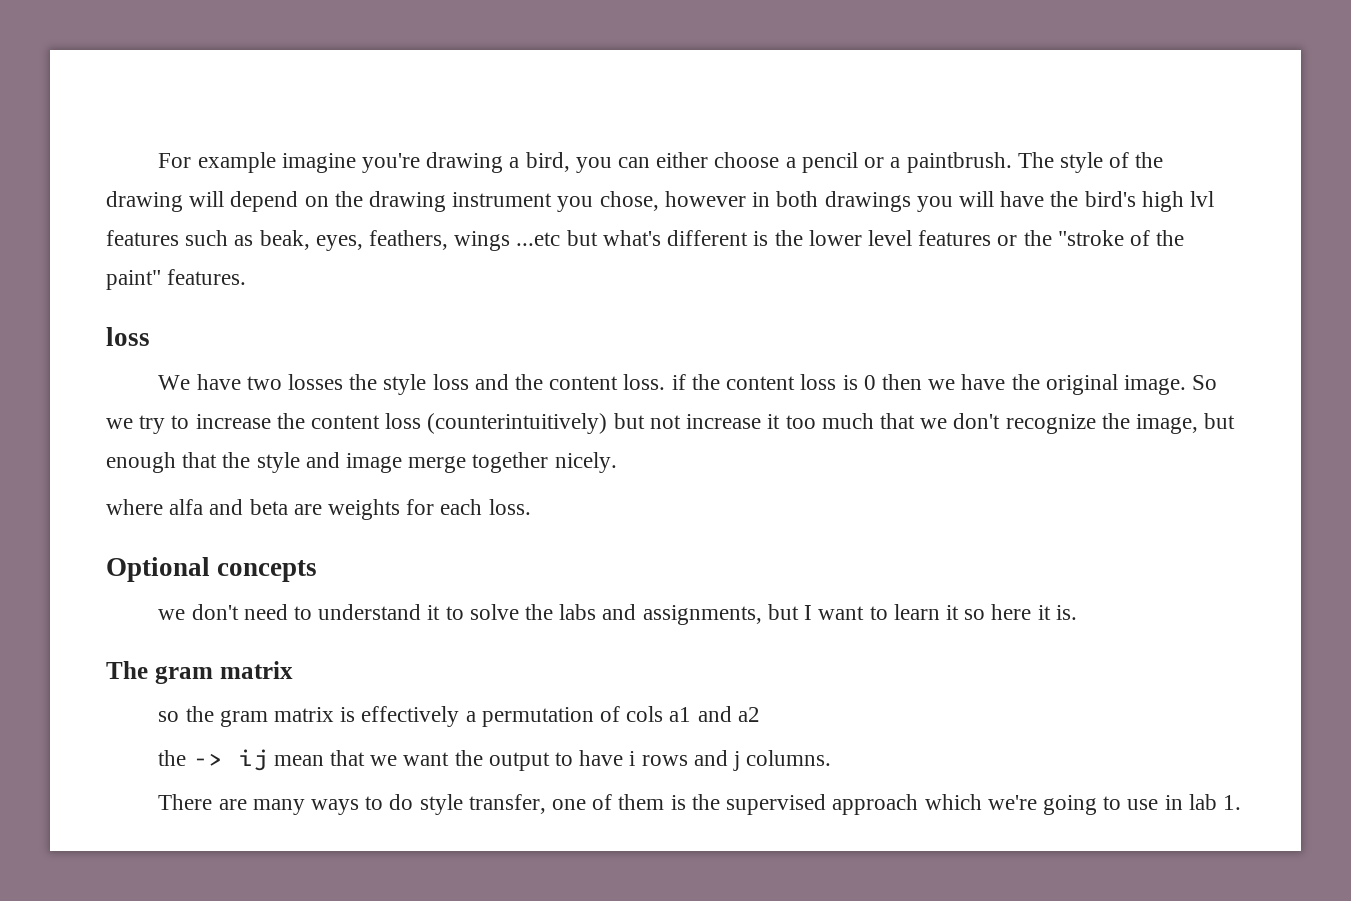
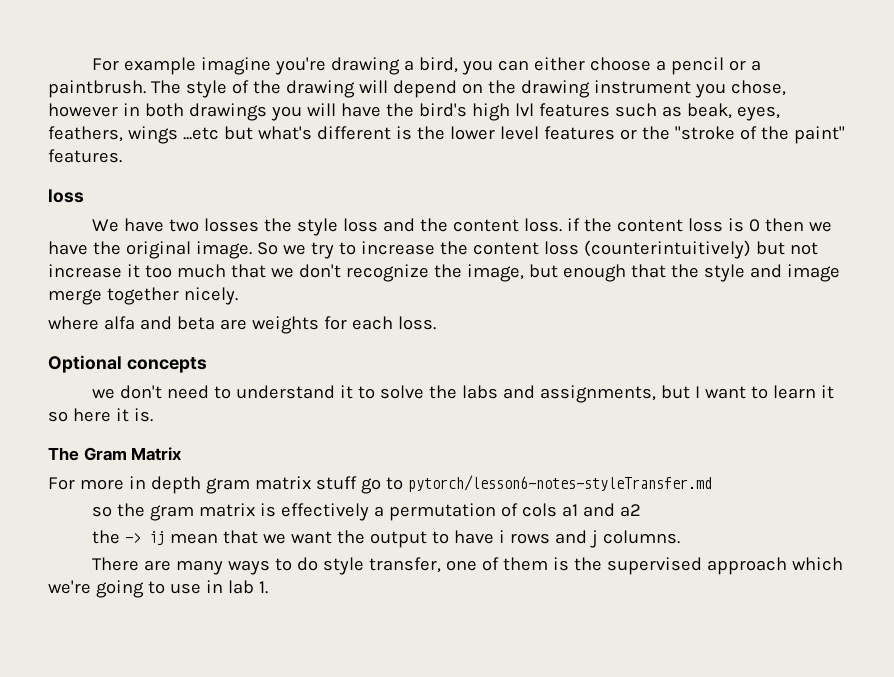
- The gram matrix
+ The Gram Matrix
+ For more in depth gram matrix stuff go to pytorch/lesson6-notes-styleTransfer.md

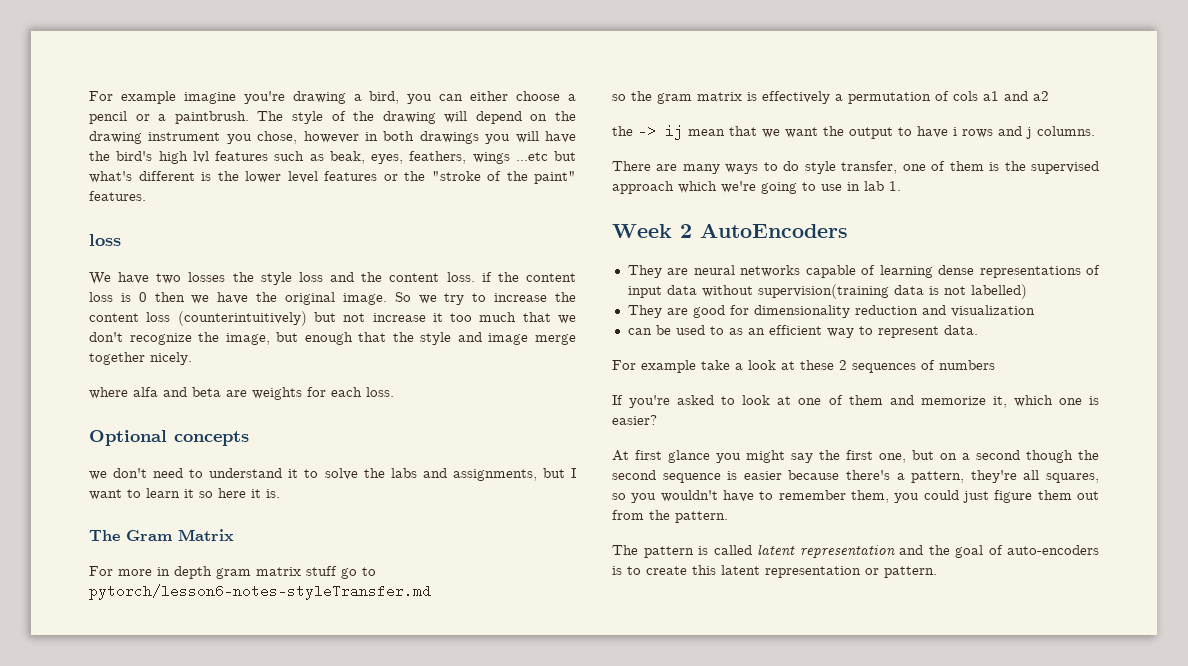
+ Week 2 AutoEncoders
+ They are neural networks capable of learning dense representations of input data without supervision(training data is not labelled)
+ They are good for dimensionality reduction and visualization
+ can be used to as an efficient way to represent data.
+ For example take a look at these 2 sequences of numbers
+ If you're asked to look at one of them and memorize it, which one is easier?
+ At first glance you might say the first one, but on a second though the second sequence is easier because there's a pattern, they're all squares, so you wouldn't have to remember them, you could just figure them out from the pattern.
+ The pattern is called latent representation and the goal of auto-encoders is to create this latent representation or pattern.

